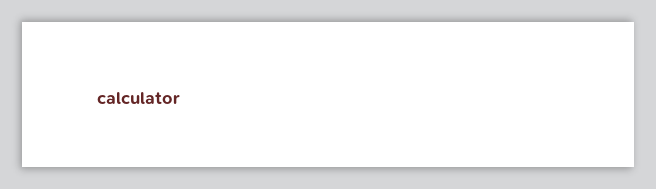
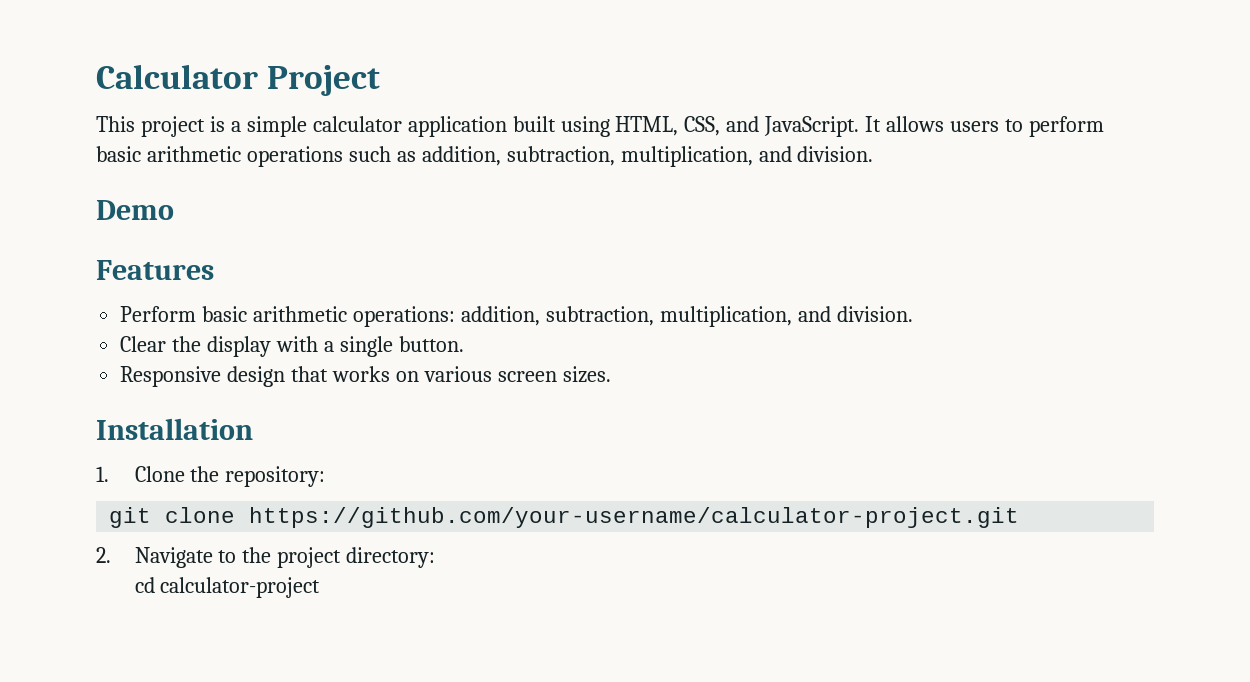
- calculator
+ Calculator Project
+ This project is a simple calculator application built using HTML, CSS, and JavaScript. It allows users to perform basic arithmetic operations such as addition, subtraction, multiplication, and division.
+ Demo
+ Features
+ Perform basic arithmetic operations: addition, subtraction, multiplication, and division.
+ Clear the display with a single button.
+ Responsive design that works on various screen sizes.
+ Installation
+ 1. Clone the repository:
+ git clone https://github.com/your-username/calculator-project.git
+ 2. Navigate to the project directory:
+ cd calculator-project

